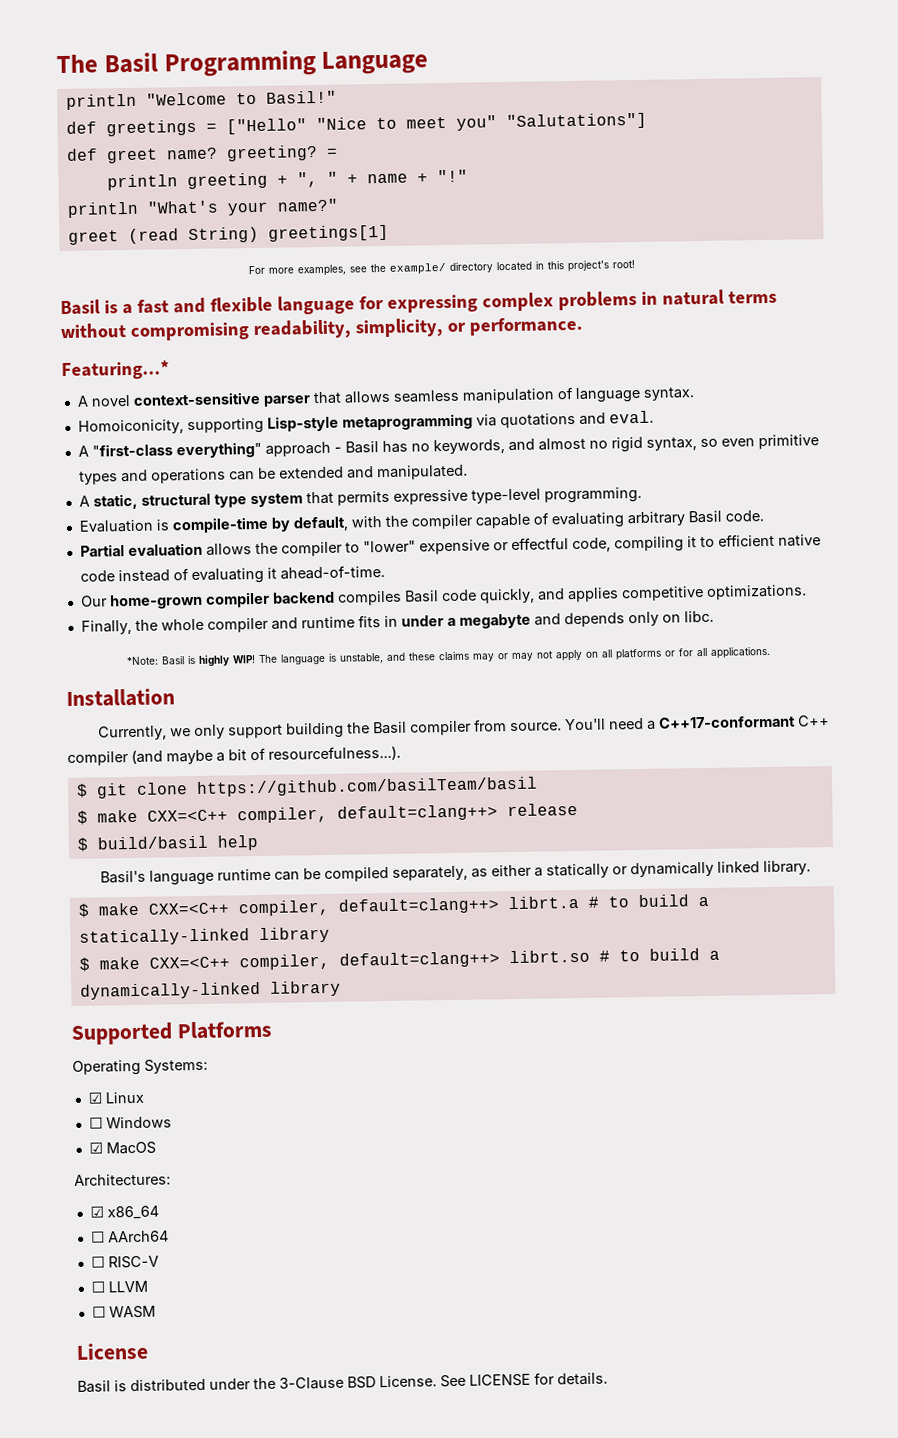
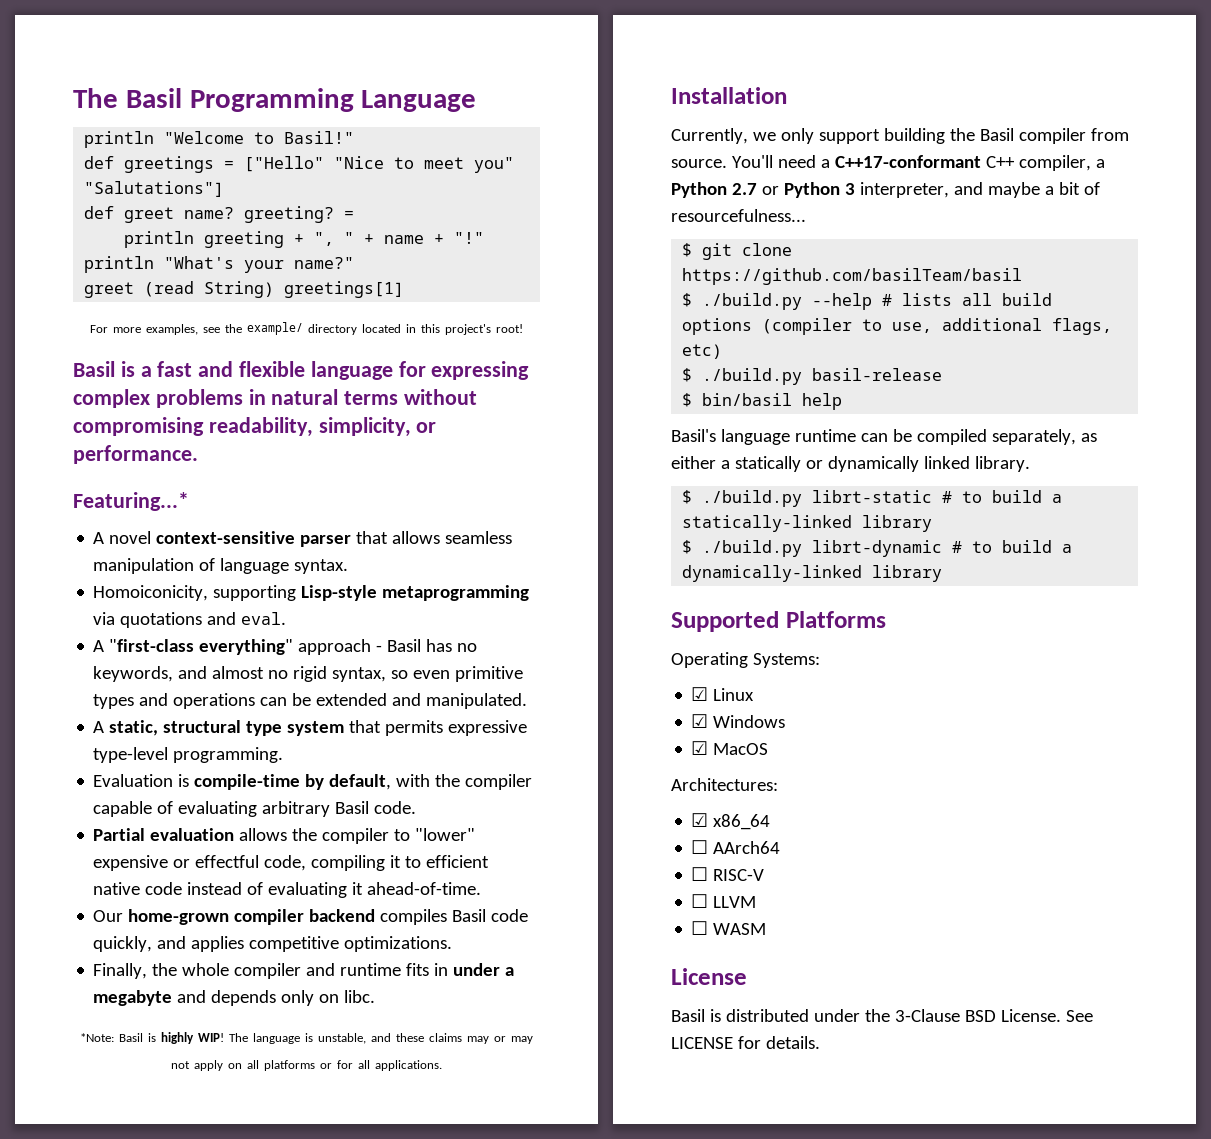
- You'll need a C++17-conformant C++ compiler (and maybe a bit of resourcefulness...).
+ You'll need a C++17-conformant C++ compiler, a Python 2.7 or Python 3 interpreter, and maybe a bit of resourcefulness...
- $ make CXX=<C++ compiler, default=clang++> release
- $ build/basil help
+ $ ./build.py --help # lists all build options (compiler to use, additional flags, etc)
+ $ ./build.py basil-release
+ $ bin/basil help
- $ make CXX=<C++ compiler, default=clang++> librt.a # to build a statically-linked library
+ $ ./build.py librt-static # to build a statically-linked library
- $ make CXX=<C++ compiler, default=clang++> librt.so # to build a dynamically-linked library
+ $ ./build.py librt-dynamic # to build a dynamically-linked library
- ☐ Windows
+ ☑ Windows

